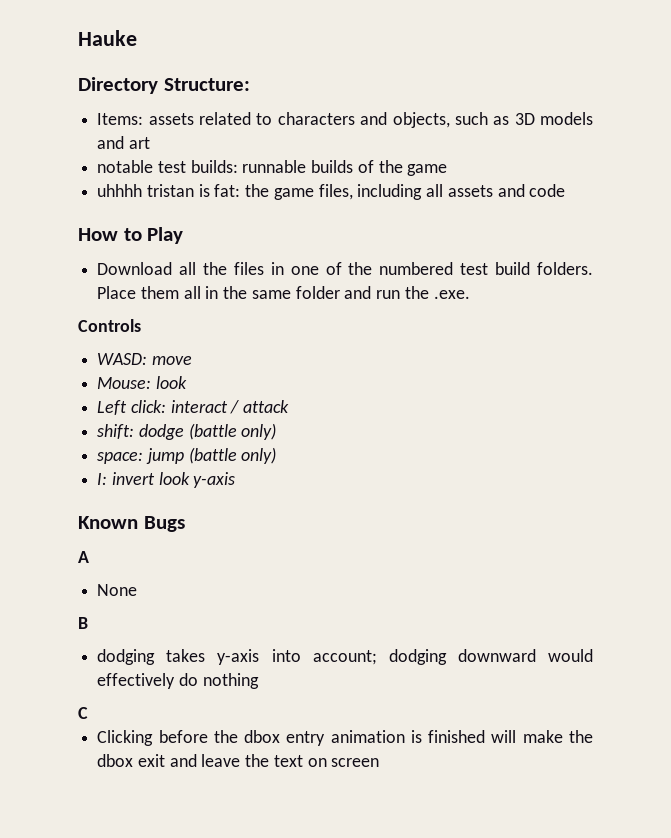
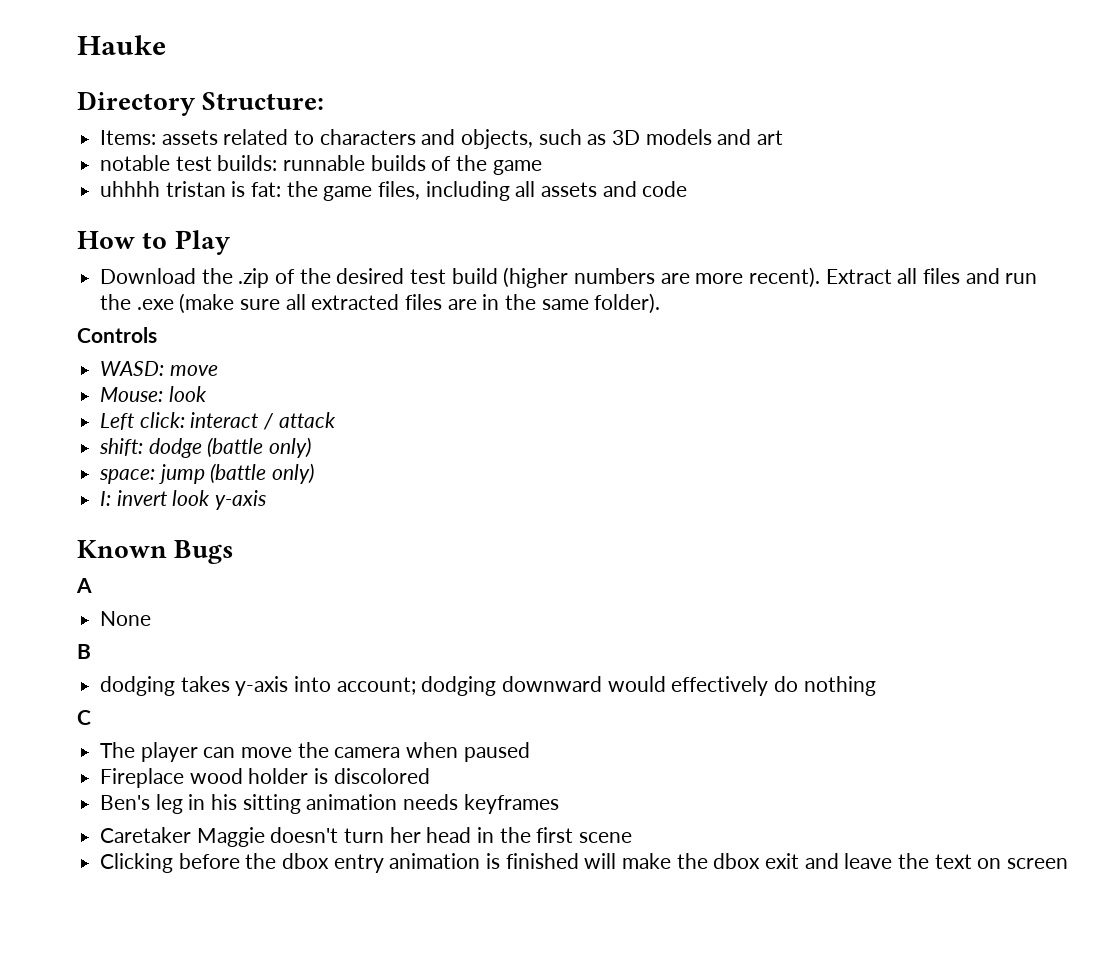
- Download all the files in one of the numbered test build folders. Place them all in the same folder and run the .exe.
+ Download the .zip of the desired test build (higher numbers are more recent). Extract all files and run the .exe (make sure all extracted files are in the same folder).
+ The player can move the camera when paused
+ Fireplace wood holder is discolored
+ Ben's leg in his sitting animation needs keyframes
+ Caretaker Maggie doesn't turn her head in the first scene

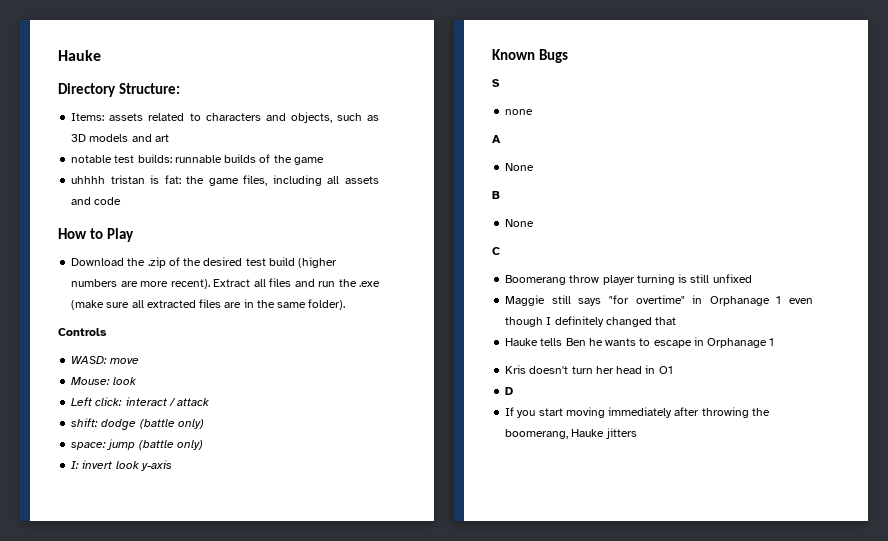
+ S
+ none
  B
- dodging takes y-axis into account; dodging downward would effectively do nothing
+ None
  C
- The player can move the camera when paused
- Fireplace wood holder is discolored
- Ben's leg in his sitting animation needs keyframes
- Caretaker Maggie doesn't turn her head in the first scene
- Clicking before the dbox entry animation is finished will make the dbox exit and leave the text on screen
+ Boomerang throw player turning is still unfixed
+ Maggie still says "for overtime" in Orphanage 1 even though I definitely changed that
+ Hauke tells Ben he wants to escape in Orphanage 1
+ Kris doesn't turn her head in O1
+ D
+ If you start moving immediately after throwing the boomerang, Hauke jitters

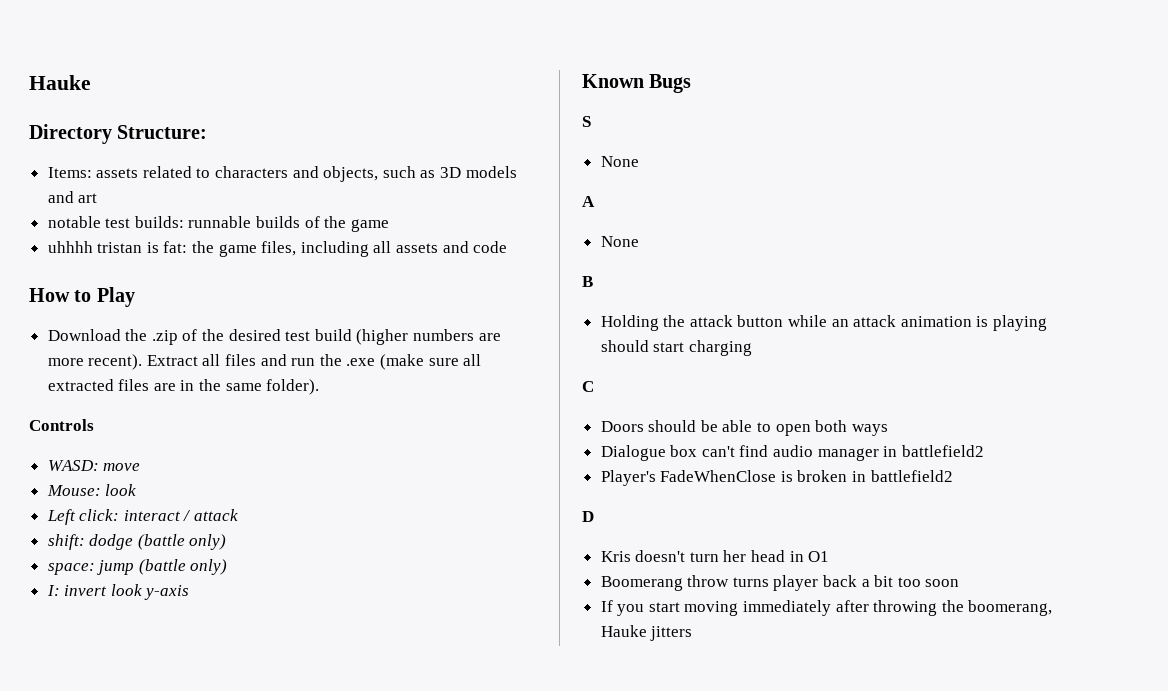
  S
- none
+ None
  B
- None
+ Holding the attack button while an attack animation is playing should start charging
  C
- Boomerang throw player turning is still unfixed
- Maggie still says "for overtime" in Orphanage 1 even though I definitely changed that
- Hauke tells Ben he wants to escape in Orphanage 1
+ Doors should be able to open both ways
+ Dialogue box can't find audio manager in battlefield2
+ Player's FadeWhenClose is broken in battlefield2
+ D
- D
+ Boomerang throw turns player back a bit too soon

